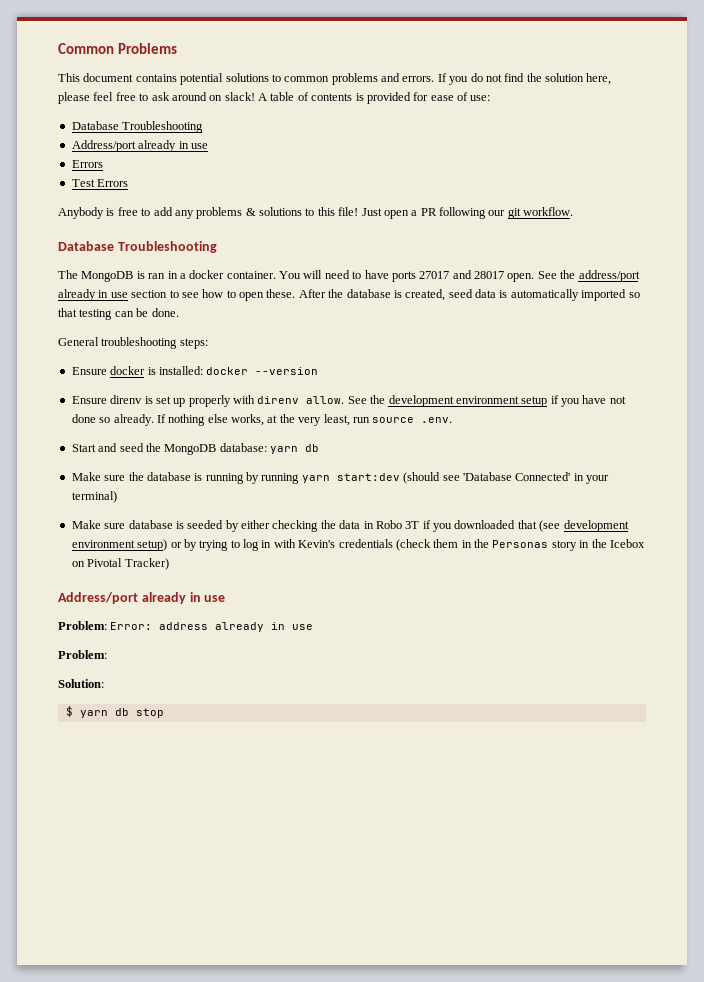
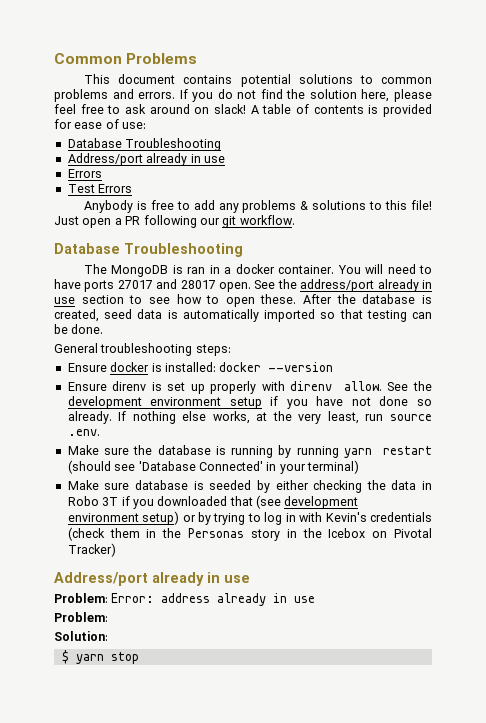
- Start and seed the MongoDB database: yarn db
- Make sure the database is running by running yarn start:dev (should see 'Database Connected' in your terminal)
+ Make sure the database is running by running yarn restart (should see 'Database Connected' in your terminal)
- $ yarn db stop
+ $ yarn stop

